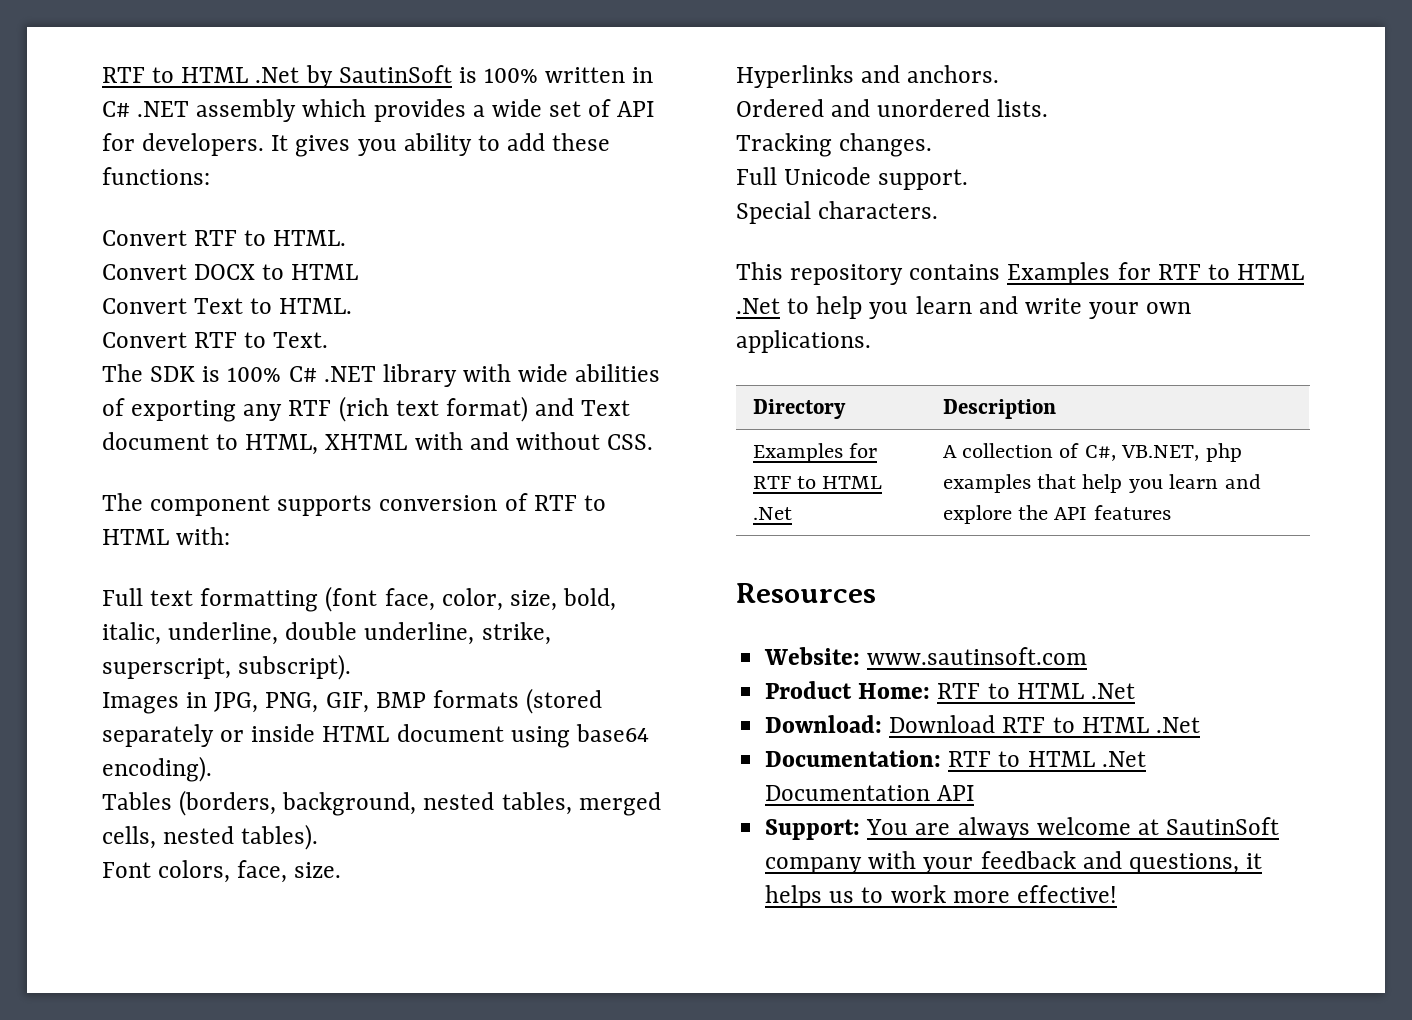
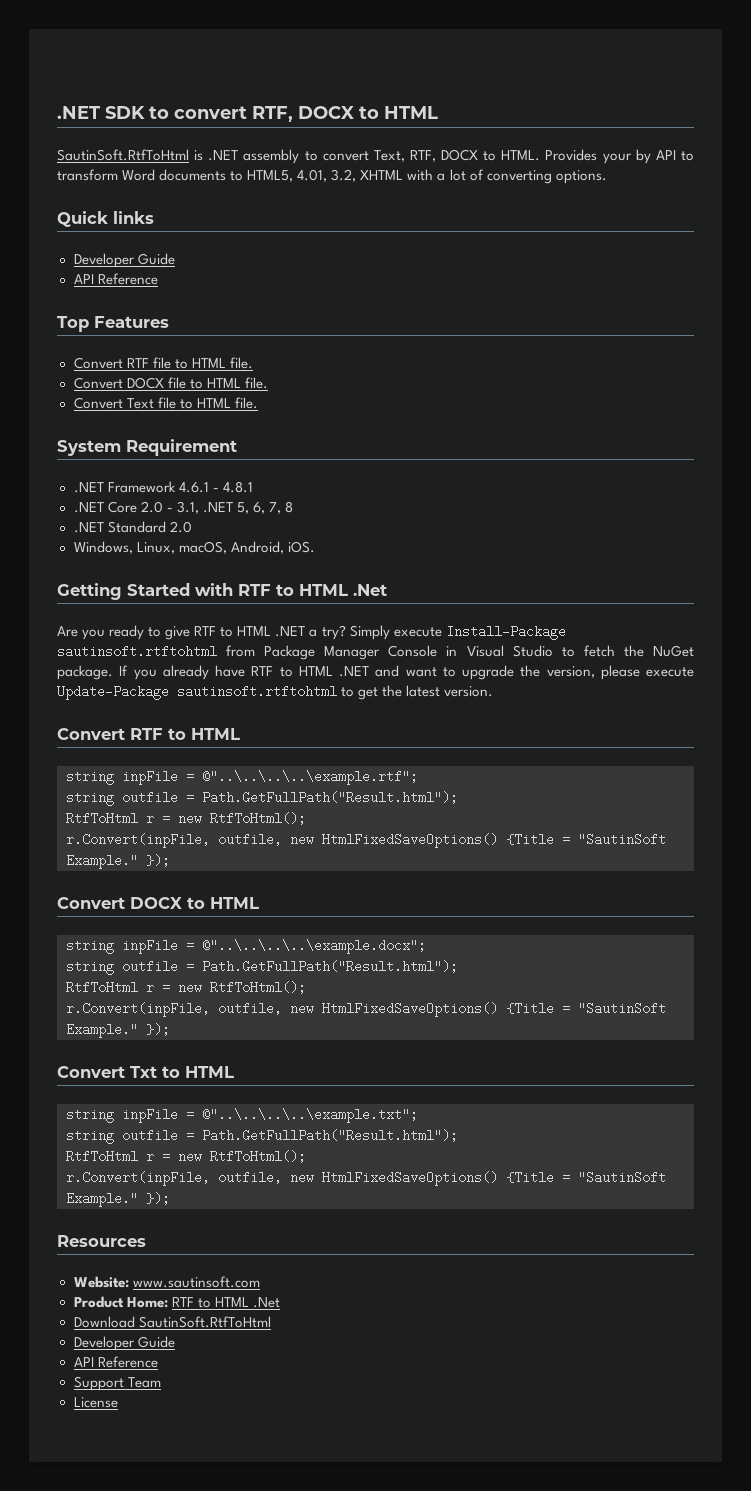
- RTF to HTML .Net by SautinSoft is 100% written in C# .NET assembly which provides a wide set of API for developers. It gives you ability to add these functions:
- Convert RTF to HTML.
+ .NET SDK to convert RTF, DOCX to HTML
+ SautinSoft.RtfToHtml is .NET assembly to convert Text, RTF, DOCX to HTML. Provides your by API to transform Word documents to HTML5, 4.01, 3.2, XHTML with a lot of converting options.
+ Quick links
+ Developer Guide
+ API Reference
+ Top Features
+ Convert RTF file to HTML file.
+ Convert DOCX file to HTML file.
+ Convert Text file to HTML file.
+ System Requirement
+ .NET Framework 4.6.1 - 4.8.1
+ .NET Core 2.0 - 3.1, .NET 5, 6, 7, 8
+ .NET Standard 2.0
+ Windows, Linux, macOS, Android, iOS.
+ Getting Started with RTF to HTML .Net
+ Are you ready to give RTF to HTML .NET a try? Simply execute Install-Package sautinsoft.rtftohtml from Package Manager Console in Visual Studio to fetch the NuGet package. If you already have RTF to HTML .NET and want to upgrade the version, please execute Update-Package sautinsoft.rtftohtml to get the latest version.
+ Convert RTF to HTML
+ string inpFile = @"..\..\..\..\example.rtf";
+ string outfile = Path.GetFullPath("Result.html");
+ RtfToHtml r = new RtfToHtml();
+ r.Convert(inpFile, outfile, new HtmlFixedSaveOptions() {Title = "SautinSoft Example." });
  Convert DOCX to HTML
- Convert Text to HTML.
- Convert RTF to Text.
- The SDK is 100% C# .NET library with wide abilities of exporting any RTF (rich text format) and Text document to HTML, XHTML with and without CSS.
- The component supports conversion of RTF to HTML with:
- Full text formatting (font face, color, size, bold, italic, underline, double underline, strike, superscript, subscript).
- Images in JPG, PNG, GIF, BMP formats (stored separately or inside HTML document using base64 encoding).
- Tables (borders, background, nested tables, merged cells, nested tables).
- Font colors, face, size.
- Hyperlinks and anchors.
- Ordered and unordered lists.
- Tracking changes.
- Full Unicode support.
- Special characters.
- This repository contains Examples for RTF to HTML .Net to help you learn and write your own applications.
- Directory | Description
- Examples for RTF to HTML .Net | A collection of C#, VB.NET, php examples that help you learn and explore the API features
+ string inpFile = @"..\..\..\..\example.docx";
+ string outfile = Path.GetFullPath("Result.html");
+ RtfToHtml r = new RtfToHtml();
+ r.Convert(inpFile, outfile, new HtmlFixedSaveOptions() {Title = "SautinSoft Example." });
+ Convert Txt to HTML
+ string inpFile = @"..\..\..\..\example.txt";
+ string outfile = Path.GetFullPath("Result.html");
+ RtfToHtml r = new RtfToHtml();
+ r.Convert(inpFile, outfile, new HtmlFixedSaveOptions() {Title = "SautinSoft Example." });
- Download: Download RTF to HTML .Net
- Documentation: RTF to HTML .Net Documentation API
- Support: You are always welcome at SautinSoft company with your feedback and questions, it helps us to work more effective!
+ Download SautinSoft.RtfToHtml
+ Developer Guide
+ API Reference
+ Support Team
+ License

